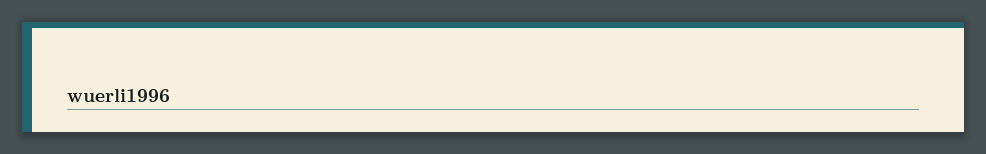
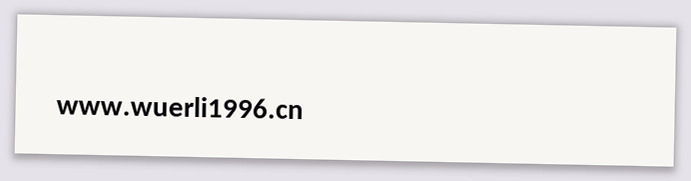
- wuerli1996
+ www.wuerli1996.cn

